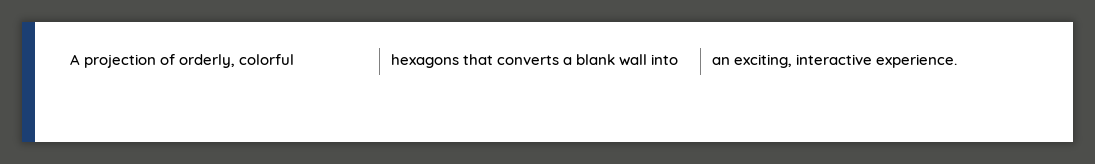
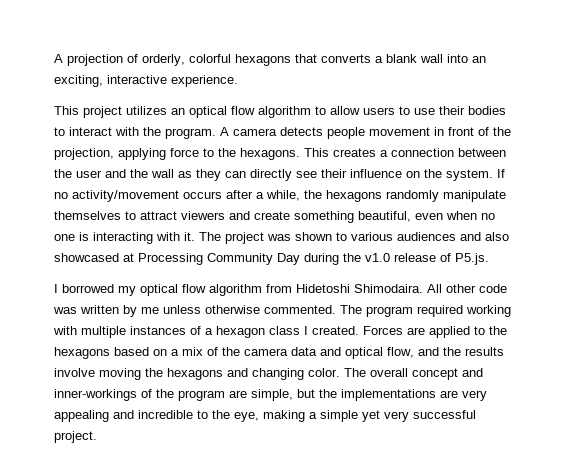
+ This project utilizes an optical flow algorithm to allow users to use their bodies to interact with the program. A camera detects people movement in front of the projection, applying force to the hexagons. This creates a connection between the user and the wall as they can directly see their influence on the system. If no activity/movement occurs after a while, the hexagons randomly manipulate themselves to attract viewers and create something beautiful, even when no one is interacting with it. The project was shown to various audiences and also showcased at Processing Community Day during the v1.0 release of P5.js.
+ I borrowed my optical flow algorithm from Hidetoshi Shimodaira. All other code was written by me unless otherwise commented. The program required working with multiple instances of a hexagon class I created. Forces are applied to the hexagons based on a mix of the camera data and optical flow, and the results involve moving the hexagons and changing color. The overall concept and inner-workings of the program are simple, but the implementations are very appealing and incredible to the eye, making a simple yet very successful project.

